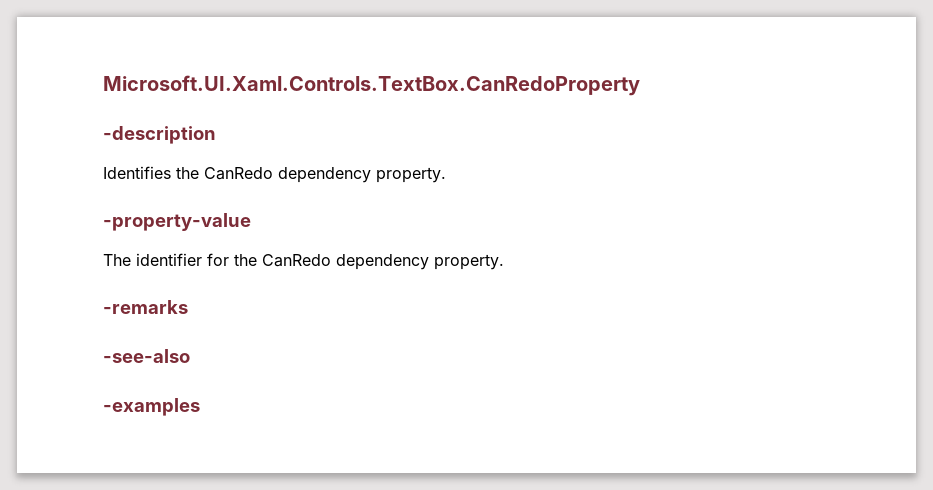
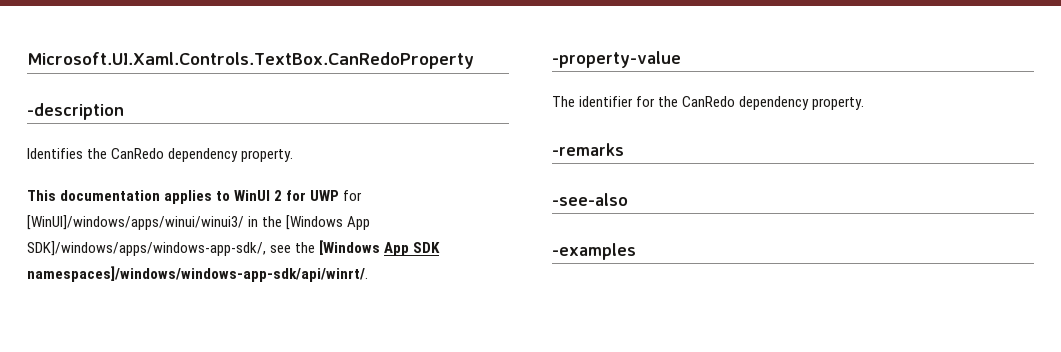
+ This documentation applies to WinUI 2 for UWP for [WinUI]/windows/apps/winui/winui3/ in the [Windows App SDK]/windows/apps/windows-app-sdk/, see the [Windows App SDK namespaces]/windows/windows-app-sdk/api/winrt/.

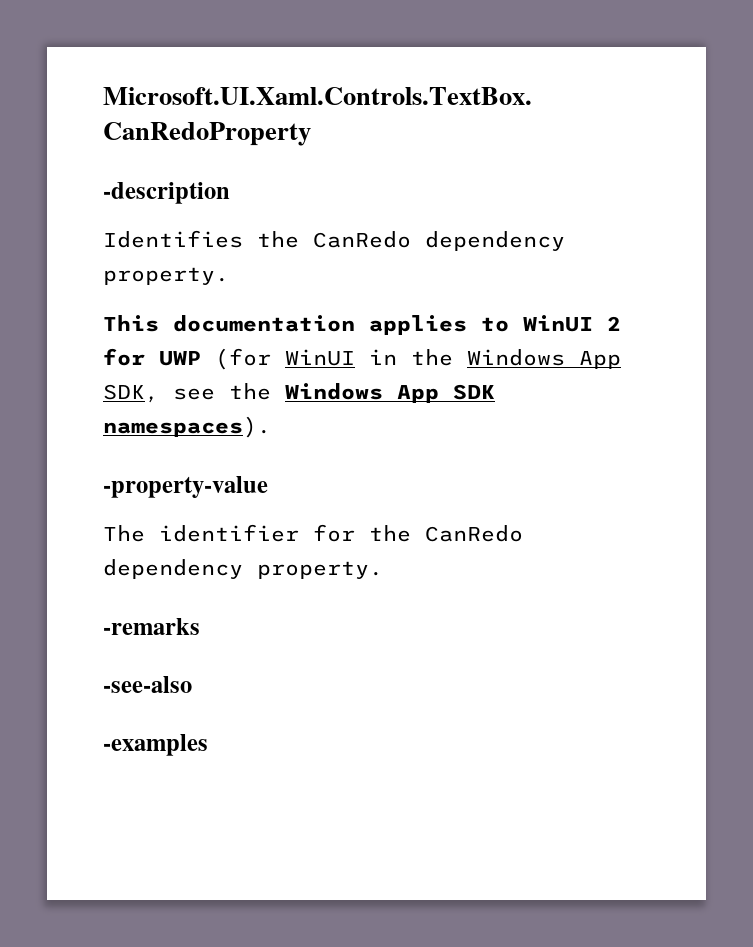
- This documentation applies to WinUI 2 for UWP for [WinUI]/windows/apps/winui/winui3/ in the [Windows App SDK]/windows/apps/windows-app-sdk/, see the [Windows App SDK namespaces]/windows/windows-app-sdk/api/winrt/.
+ This documentation applies to WinUI 2 for UWP (for WinUI in the Windows App SDK, see the Windows App SDK namespaces).

